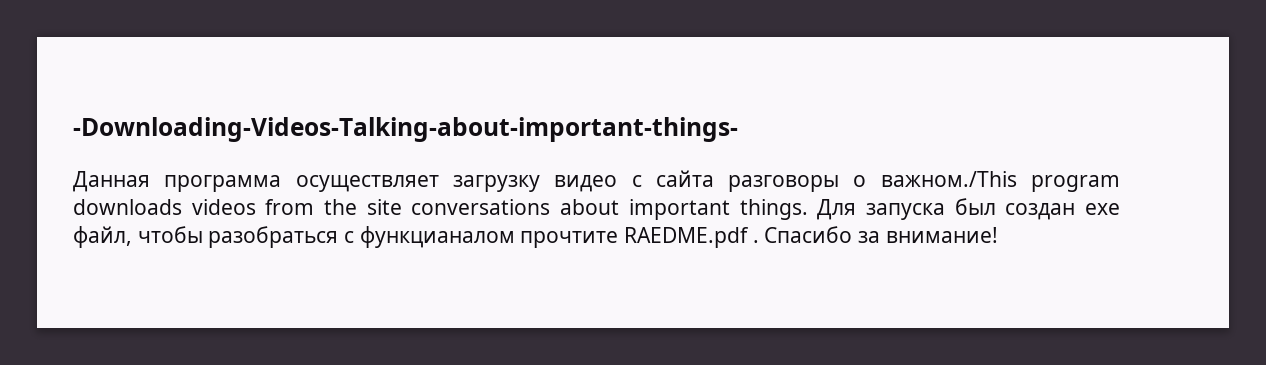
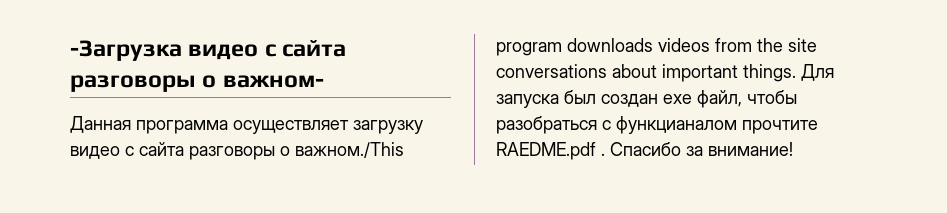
- -Downloading-Videos-Talking-about-important-things-
+ -Загрузка видео с сайта разговоры о важном-

